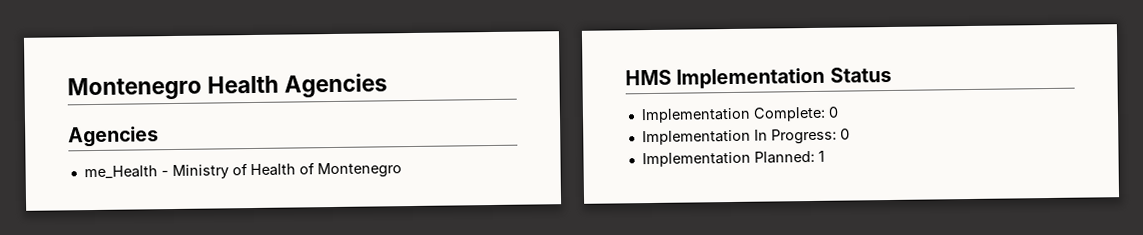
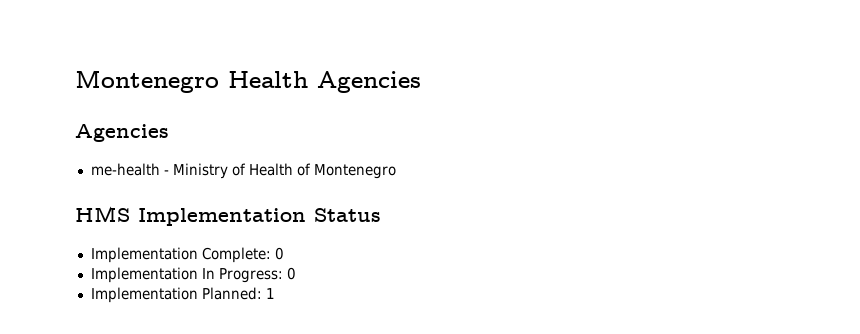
- me_Health - Ministry of Health of Montenegro
+ me-health - Ministry of Health of Montenegro

